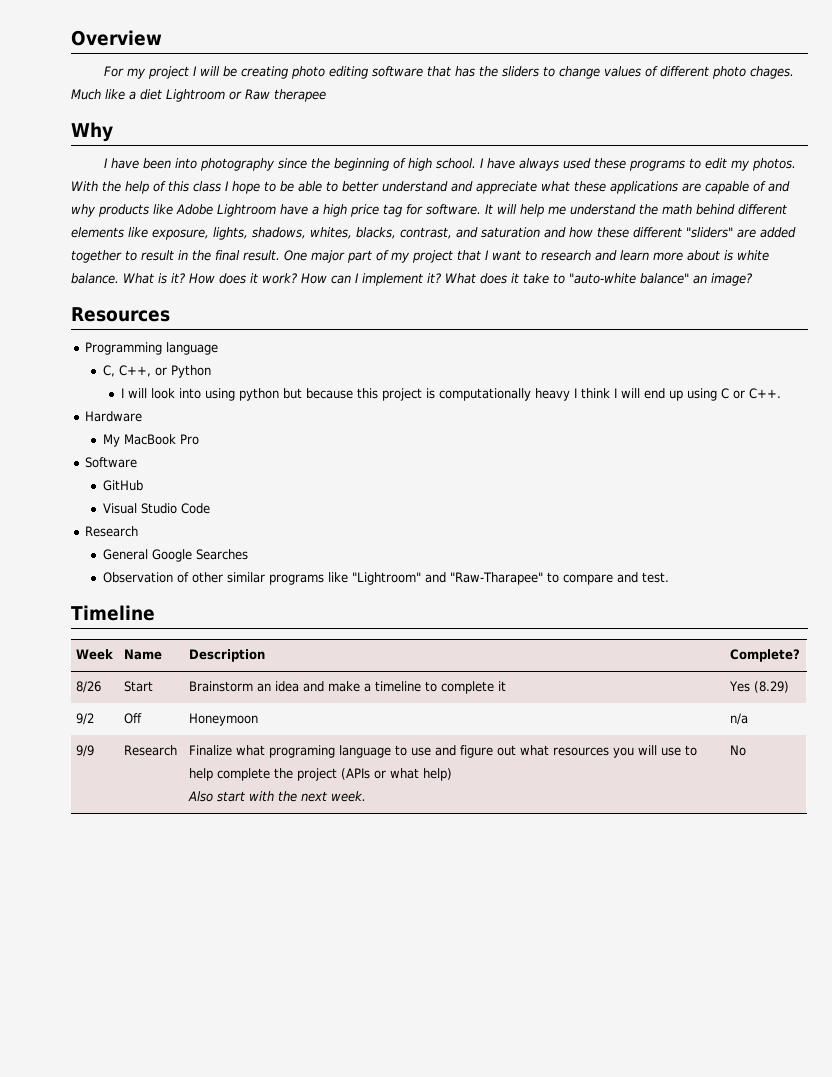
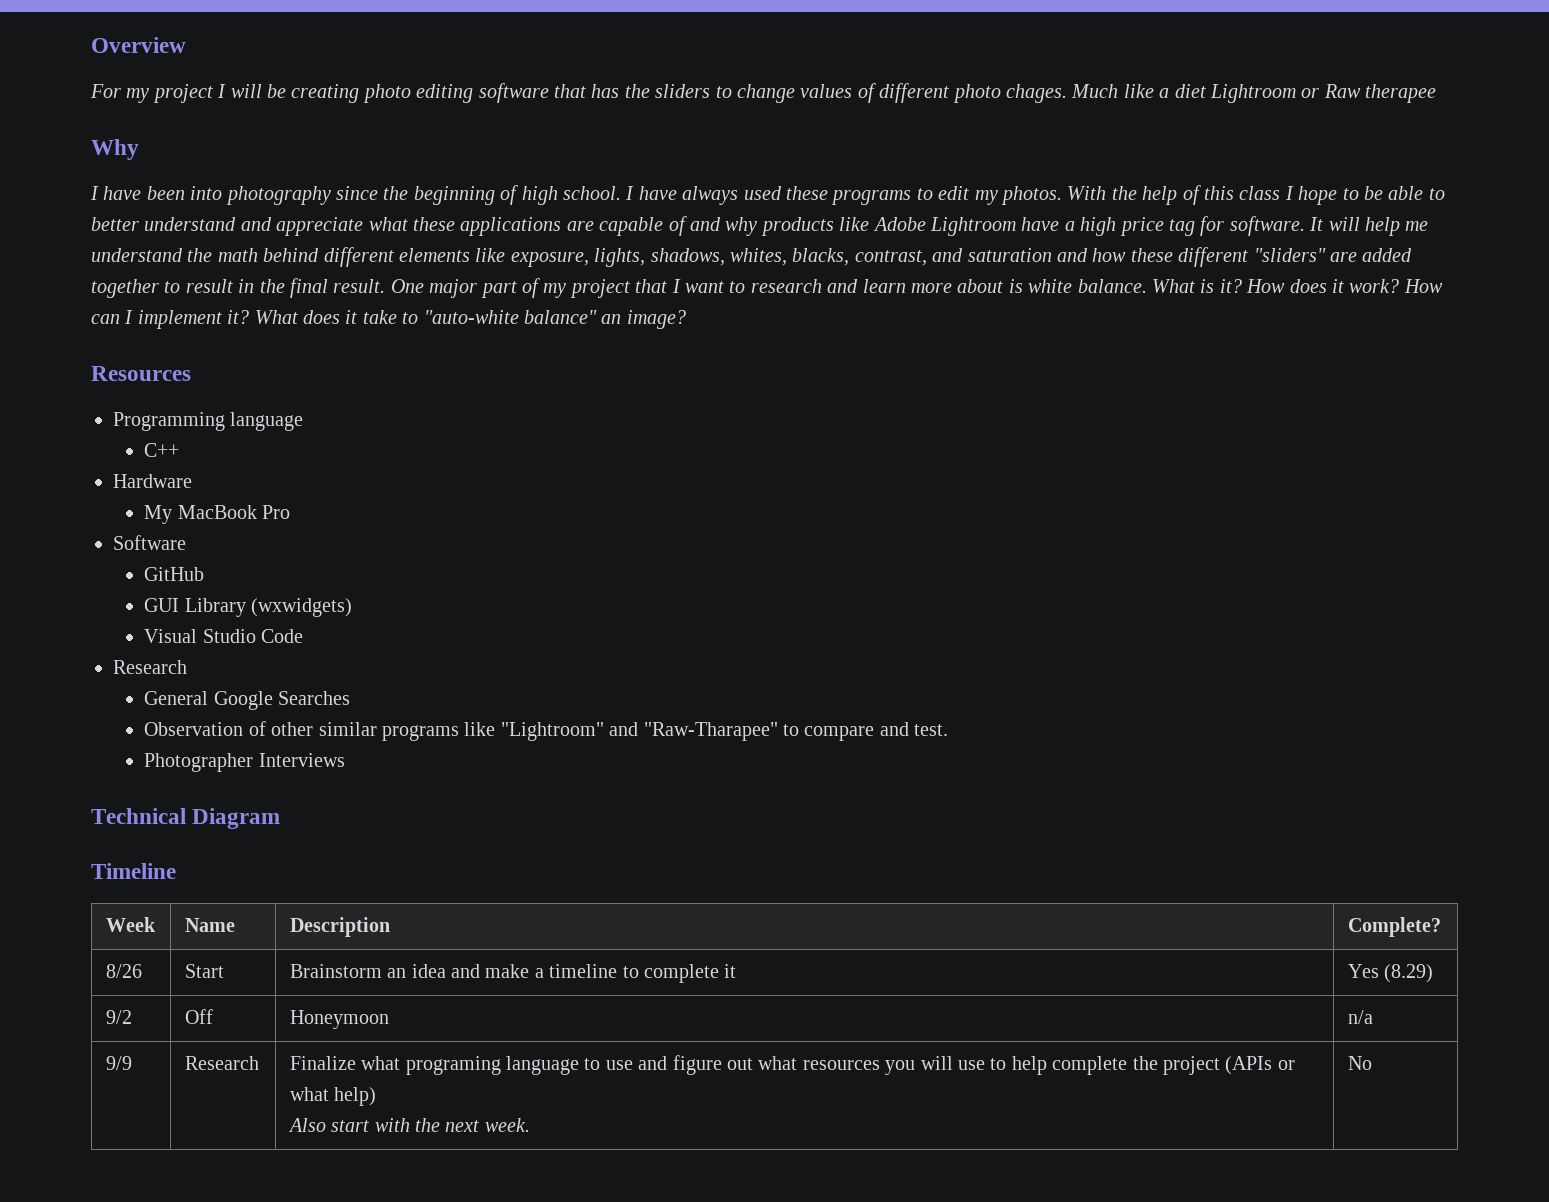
- C, C++, or Python
- I will look into using python but because this project is computationally heavy I think I will end up using C or C++.
+ C++
+ GUI Library (wxwidgets)
+ Photographer Interviews
+ Technical Diagram

